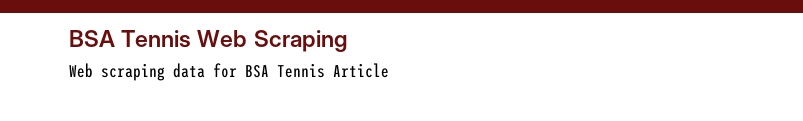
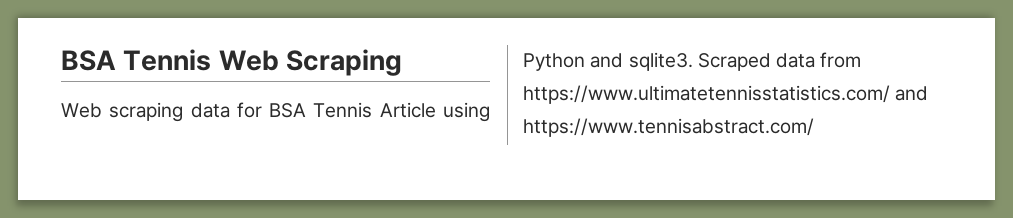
- Web scraping data for BSA Tennis Article
+ Web scraping data for BSA Tennis Article using Python and sqlite3. Scraped data from https://www.ultimatetennisstatistics.com/ and https://www.tennisabstract.com/

